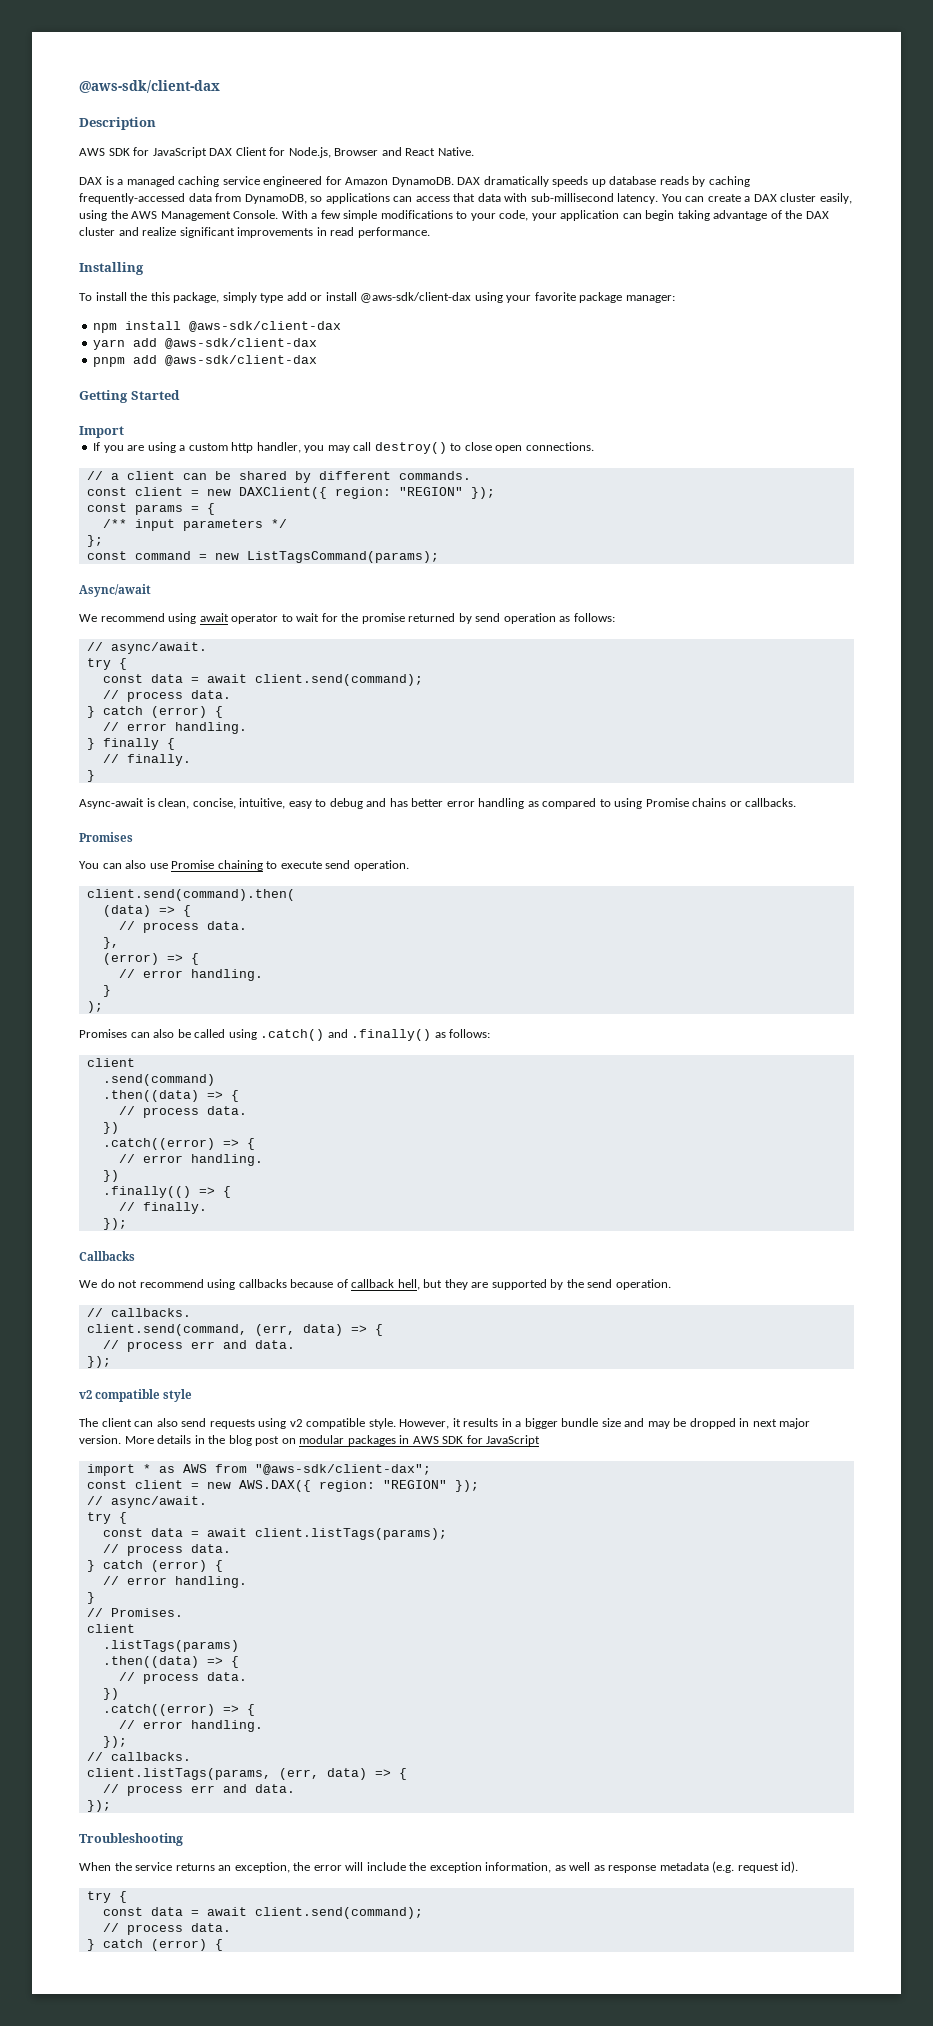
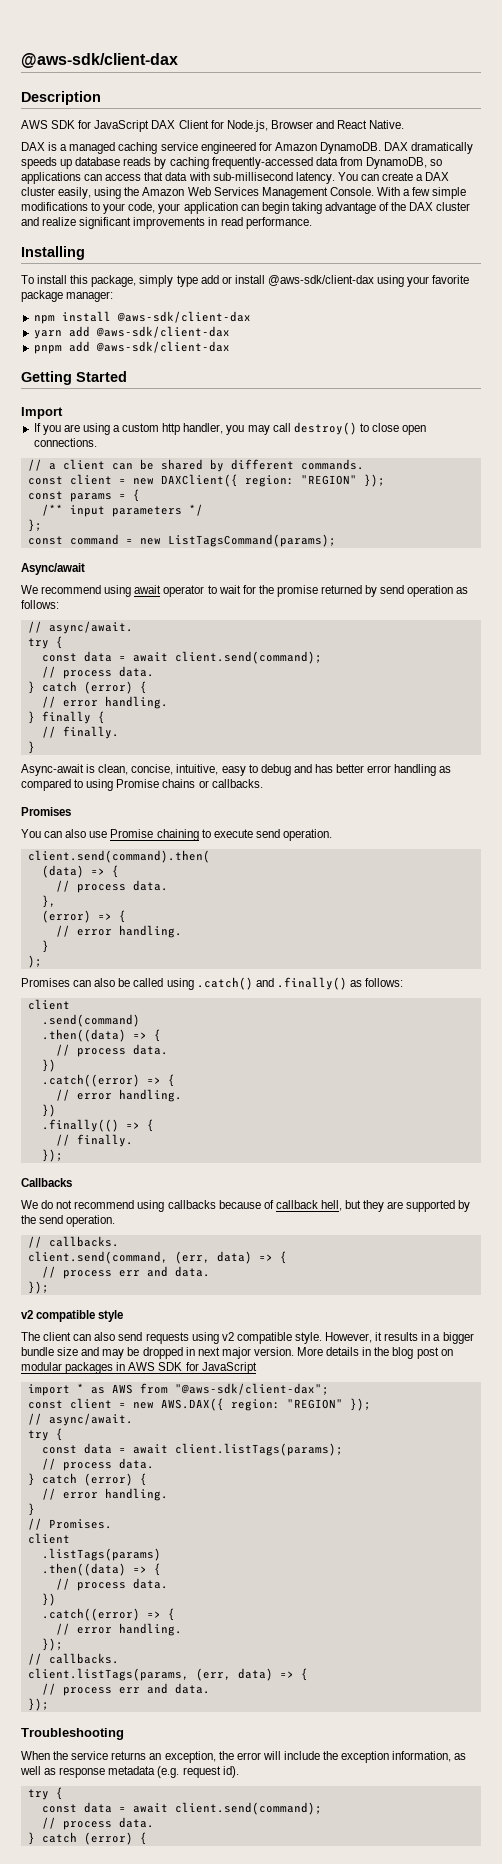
- You can create a DAX cluster easily, using the AWS Management Console.
+ You can create a DAX cluster easily, using the Amazon Web Services Management Console.
- To install the this package, simply type add or install @aws-sdk/client-dax using your favorite package manager:
+ To install this package, simply type add or install @aws-sdk/client-dax using your favorite package manager:

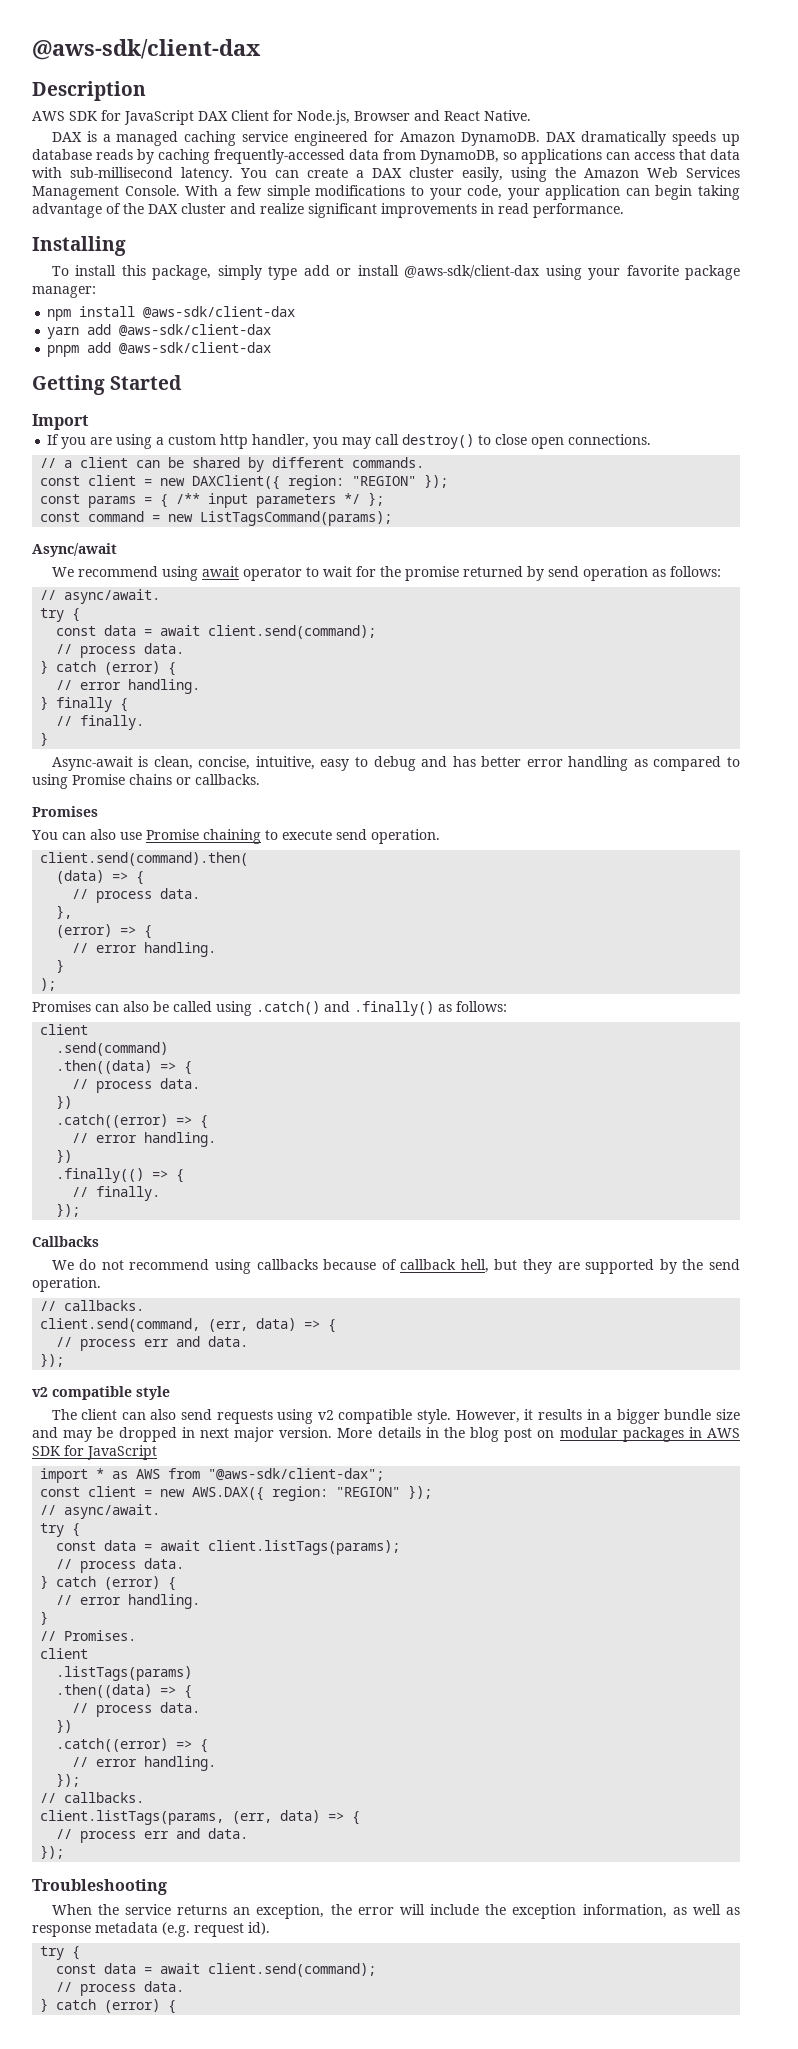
- const params = {
- /** input parameters */
- };
+ const params = { /** input parameters */ };

